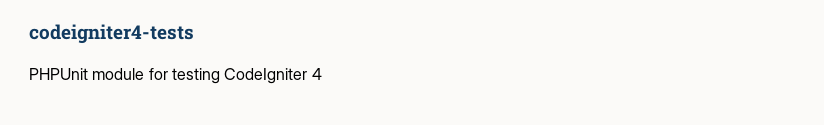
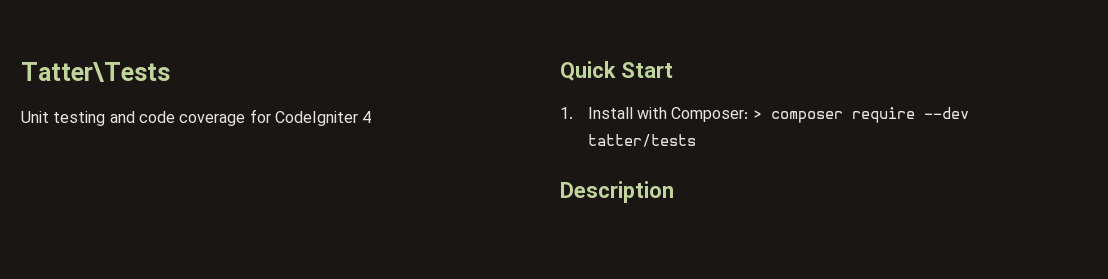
- codeigniter4-tests
- PHPUnit module for testing CodeIgniter 4
+ Tatter\Tests
+ Unit testing and code coverage for CodeIgniter 4
+ Quick Start
+ 1. Install with Composer: > composer require --dev tatter/tests
+ Description

